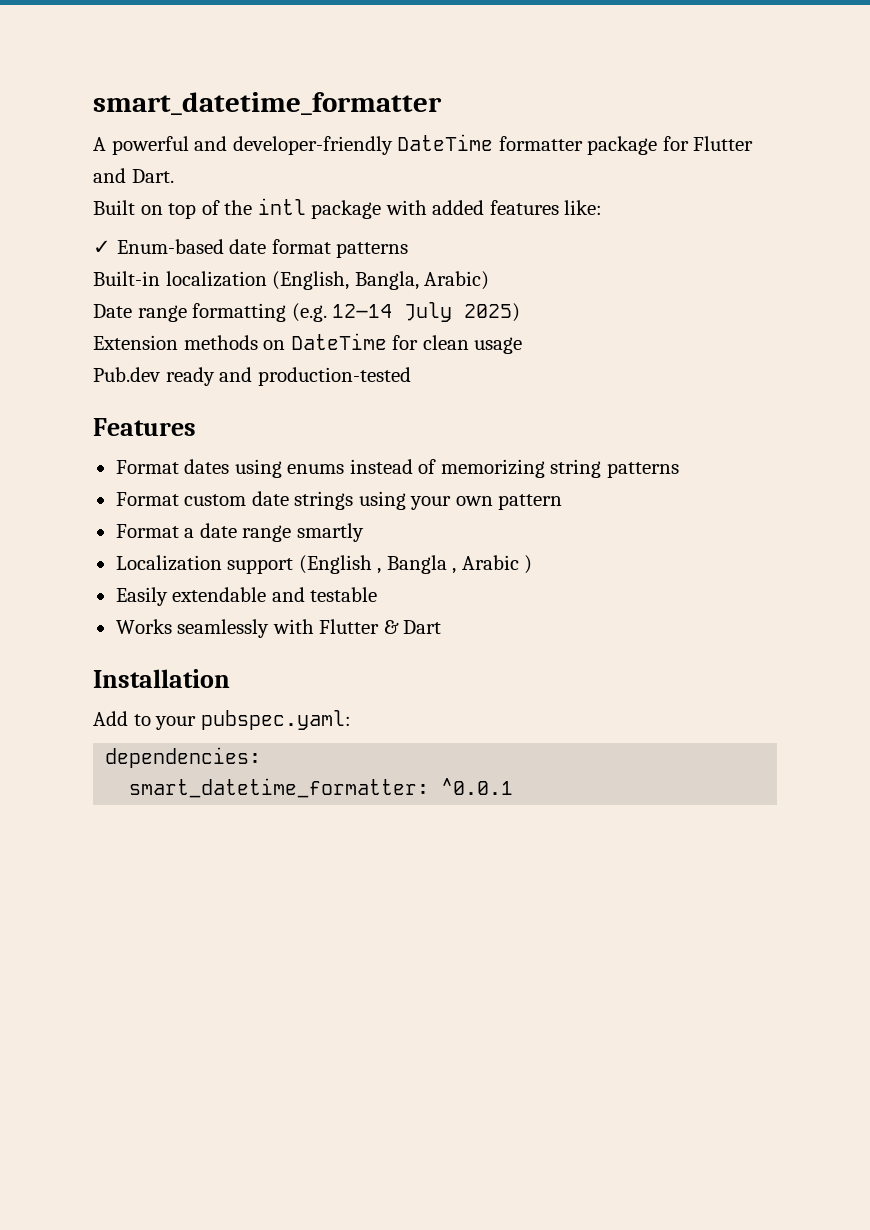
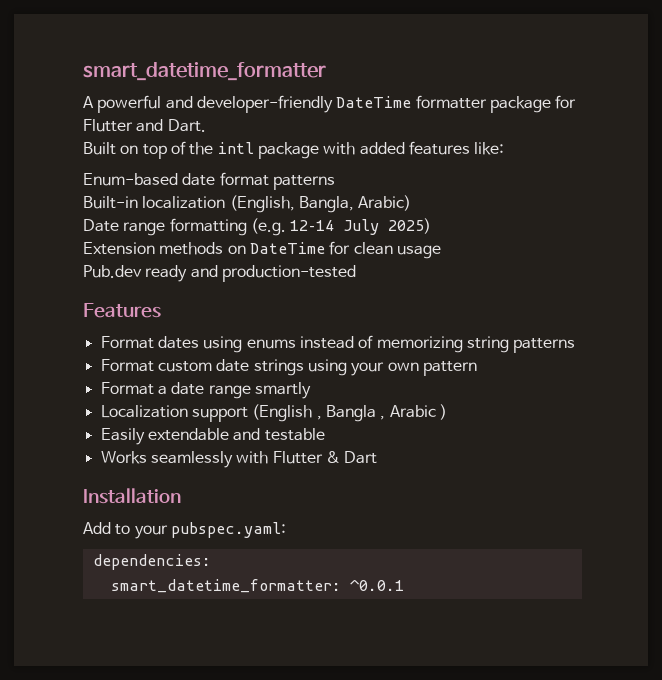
- ✓ Enum-based date format patterns
+ Enum-based date format patterns

